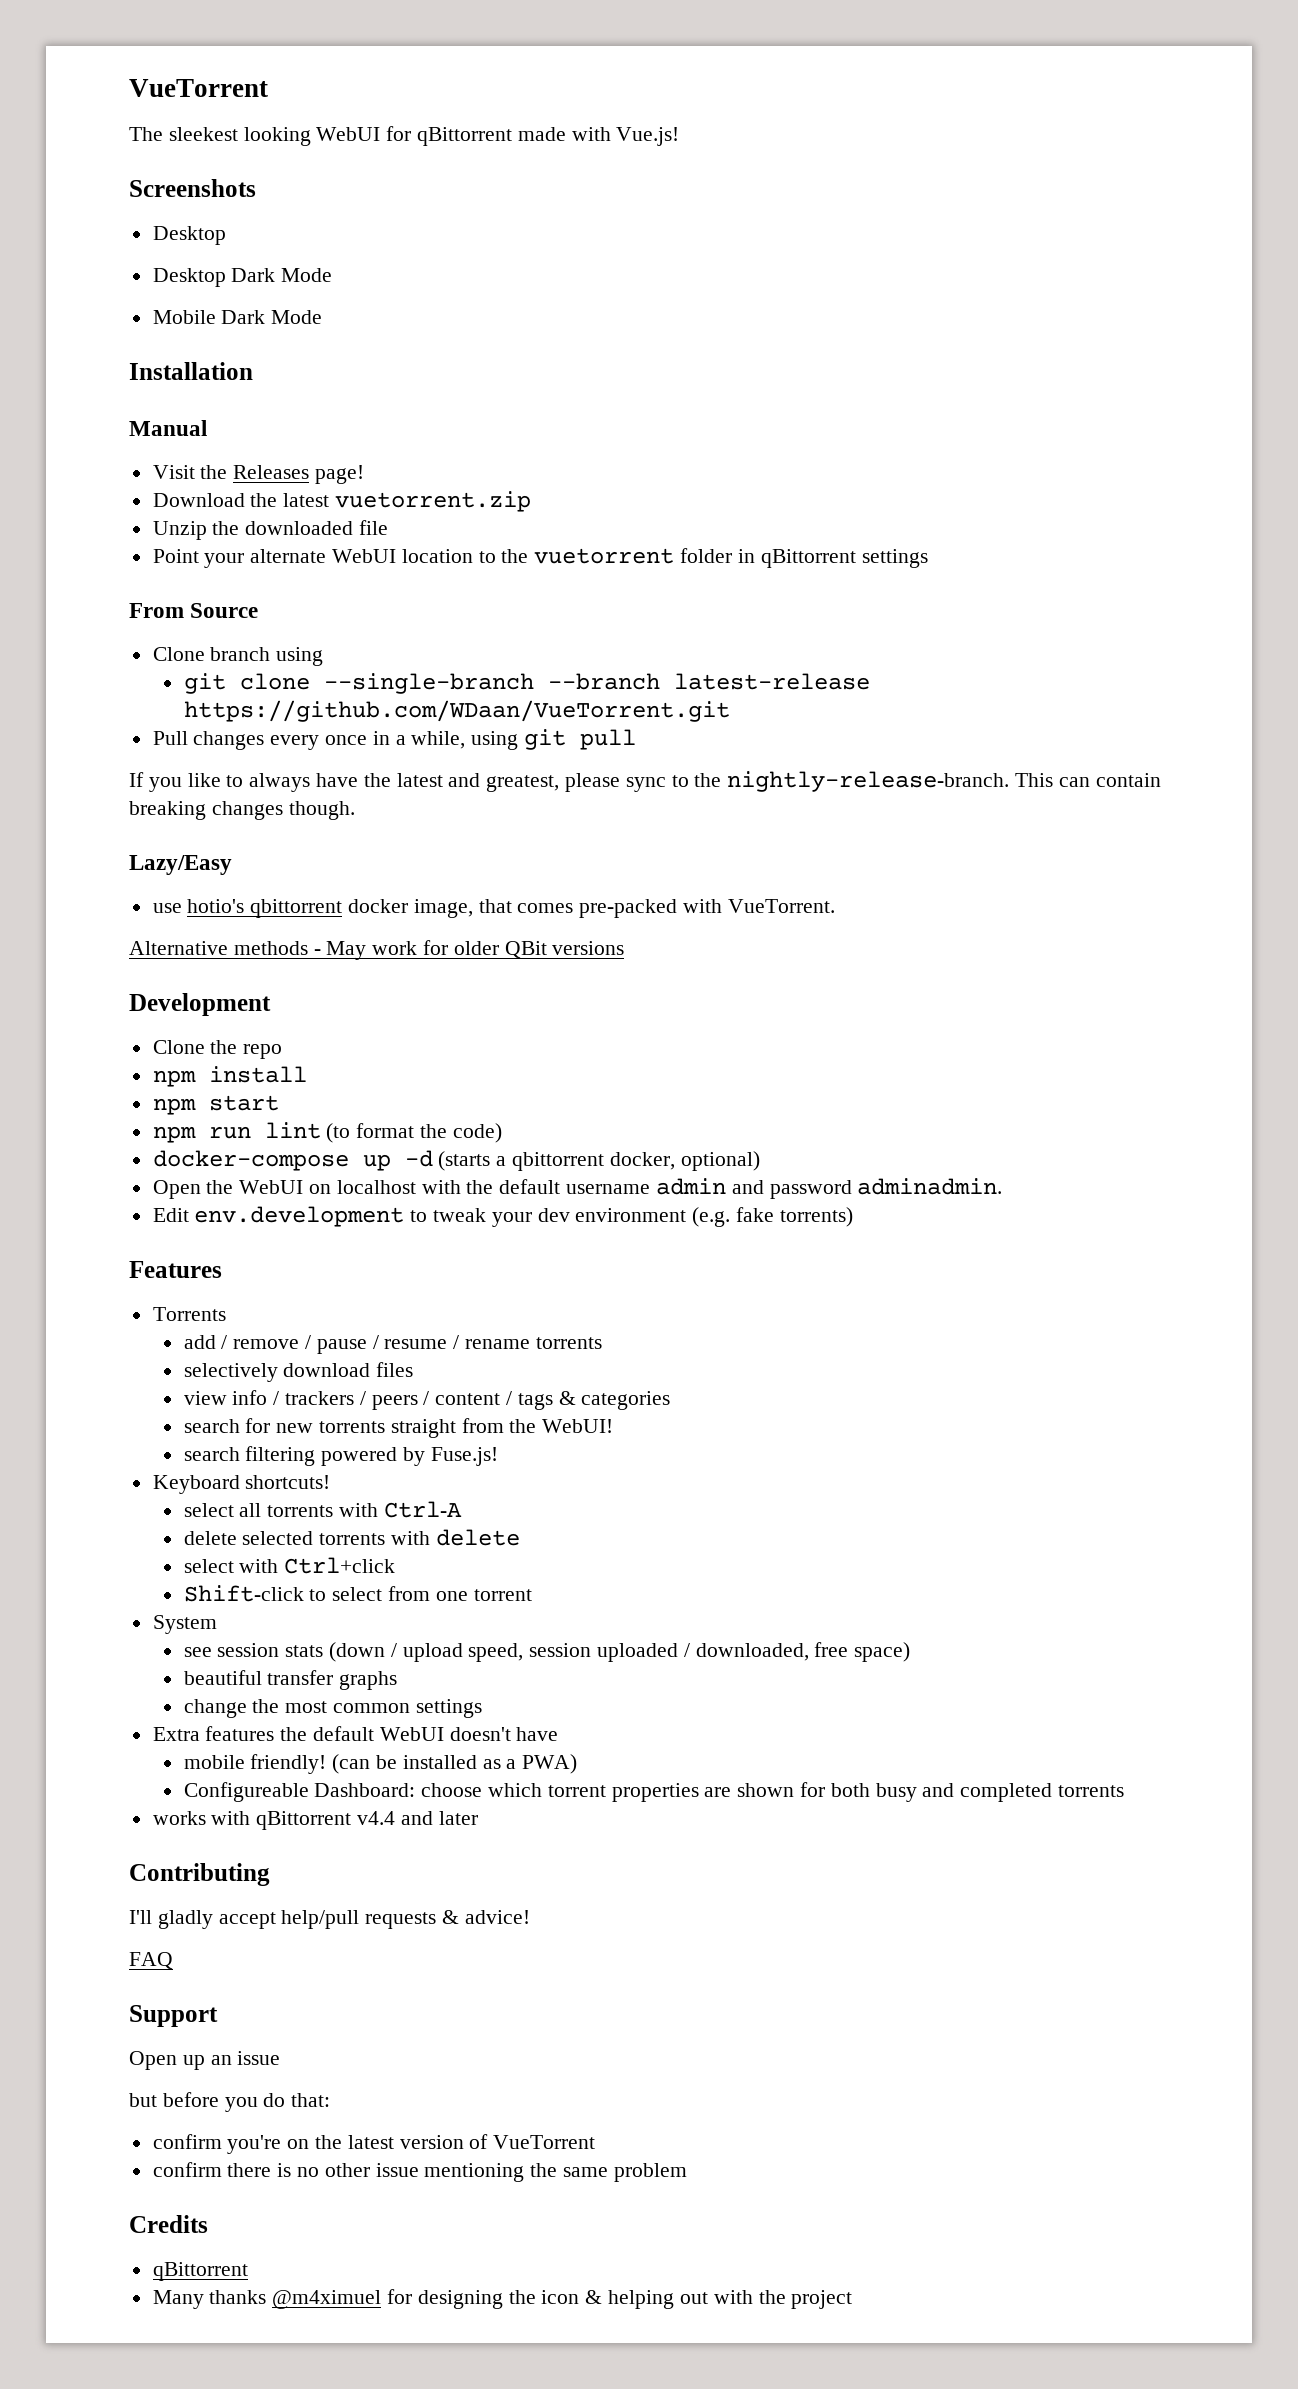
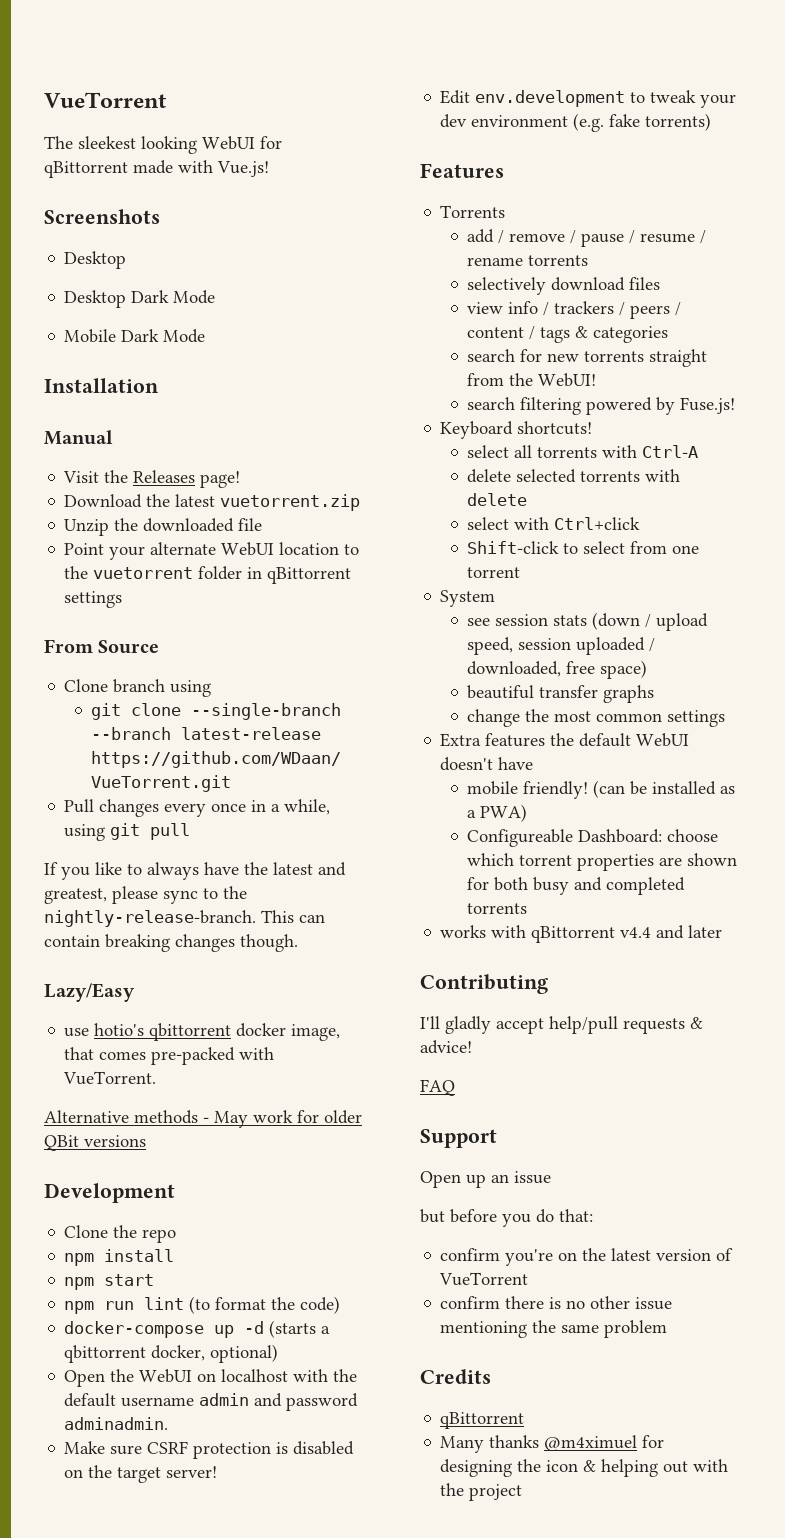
+ Make sure CSRF protection is disabled on the target server!

